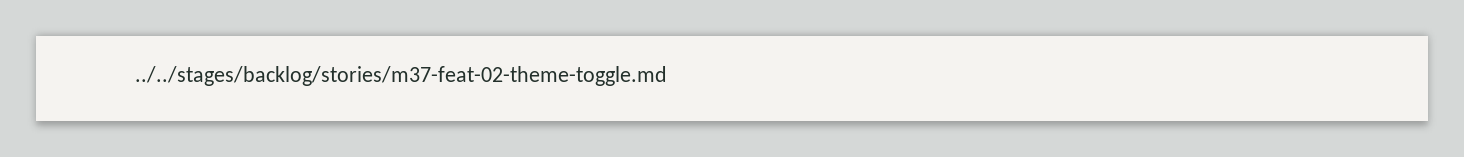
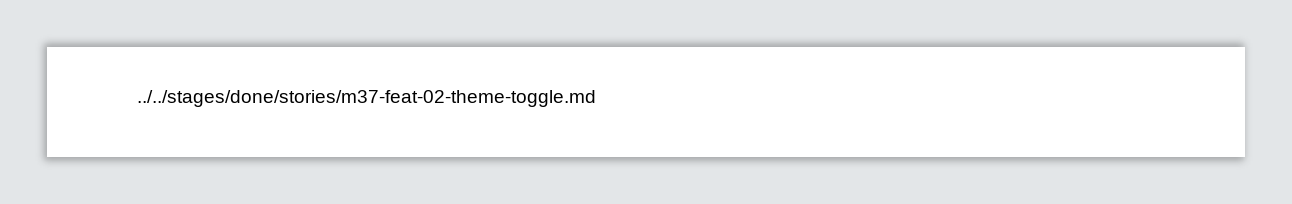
- ../../stages/backlog/stories/m37-feat-02-theme-toggle.md
+ ../../stages/done/stories/m37-feat-02-theme-toggle.md

